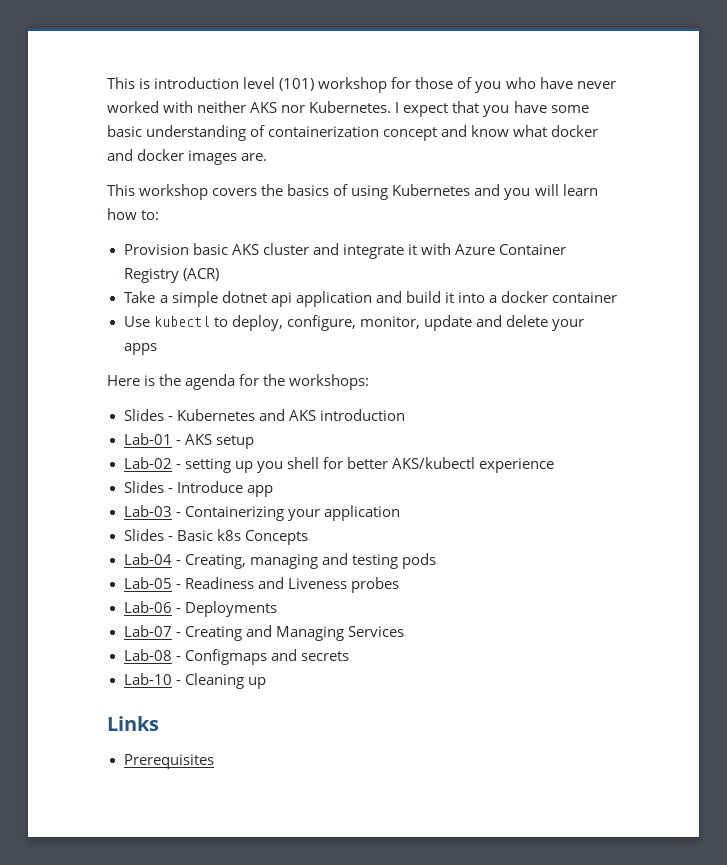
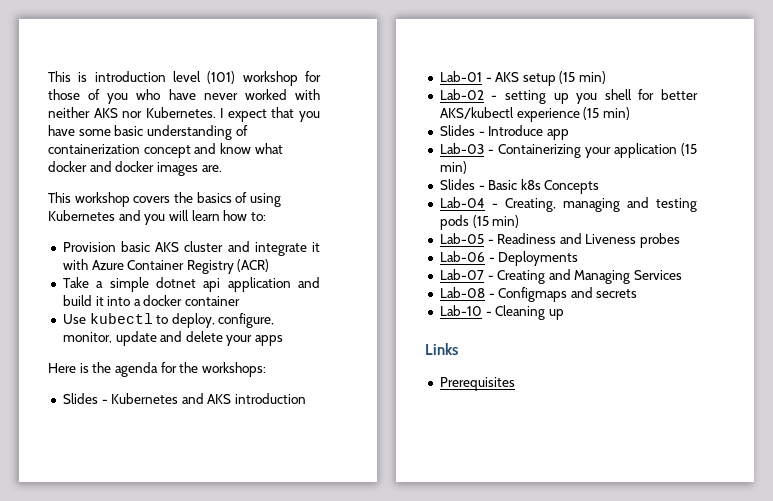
- Lab-01 - AKS setup
+ Lab-01 - AKS setup (15 min)
- Lab-02 - setting up you shell for better AKS/kubectl experience
+ Lab-02 - setting up you shell for better AKS/kubectl experience (15 min)
- Lab-03 - Containerizing your application
+ Lab-03 - Containerizing your application (15 min)
- Lab-04 - Creating, managing and testing pods
+ Lab-04 - Creating, managing and testing pods (15 min)

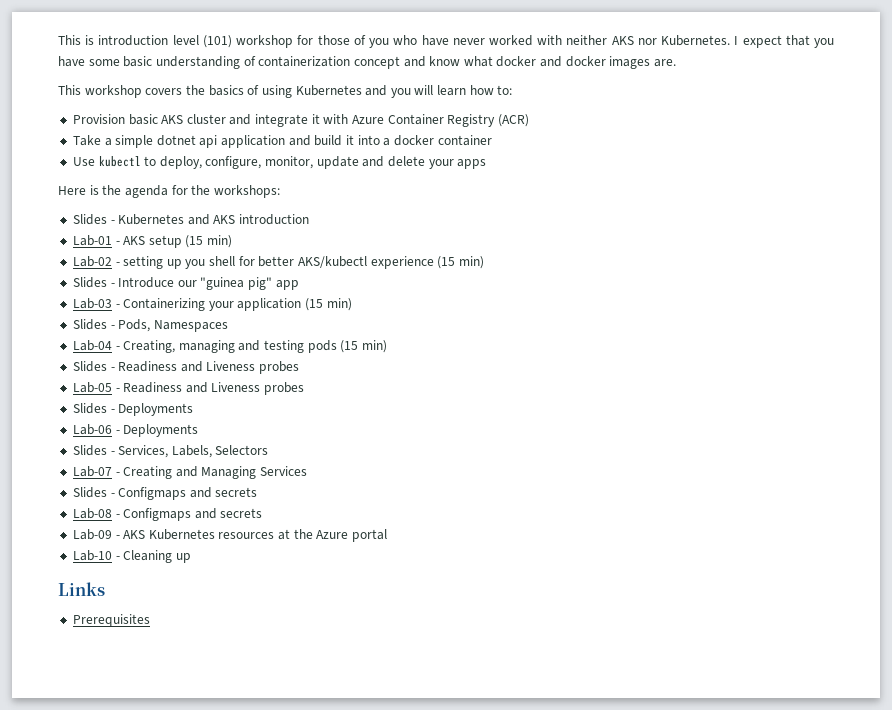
- Slides - Introduce app
+ Slides - Introduce our "guinea pig" app
- Slides - Basic k8s Concepts
+ Slides - Pods, Namespaces
+ Slides - Readiness and Liveness probes
+ Slides - Deployments
+ Slides - Services, Labels, Selectors
+ Slides - Configmaps and secrets
+ Lab-09 - AKS Kubernetes resources at the Azure portal

